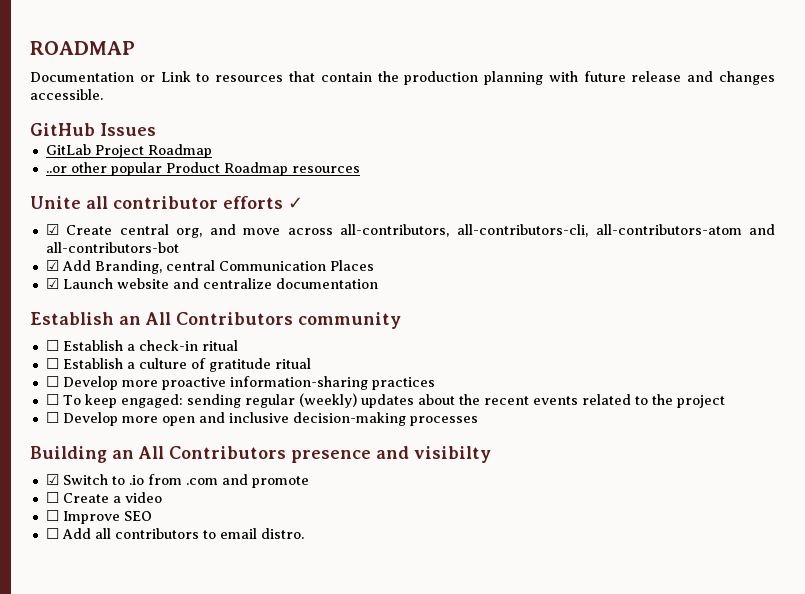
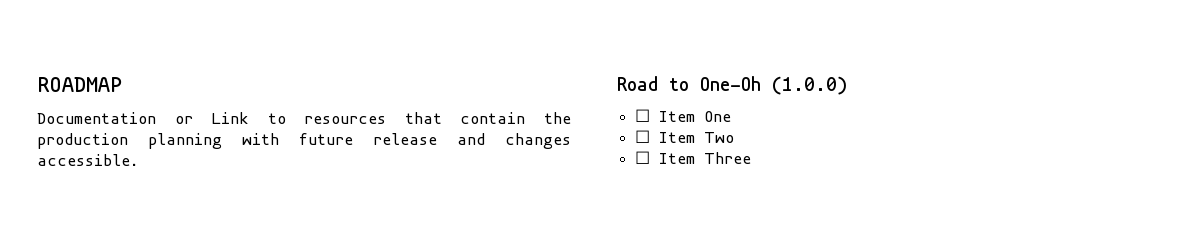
- GitHub Issues
- GitLab Project Roadmap
- ..or other popular Product Roadmap resources
- Unite all contributor efforts ✓
- ☑ Create central org, and move across all-contributors, all-contributors-cli, all-contributors-atom and all-contributors-bot
- ☑ Add Branding, central Communication Places
- ☑ Launch website and centralize documentation
- Establish an All Contributors community
- ☐ Establish a check-in ritual
- ☐ Establish a culture of gratitude ritual
- ☐ Develop more proactive information-sharing practices
- ☐ To keep engaged: sending regular (weekly) updates about the recent events related to the project
- ☐ Develop more open and inclusive decision-making processes
- Building an All Contributors presence and visibilty
- ☑ Switch to .io from .com and promote
- ☐ Create a video
- ☐ Improve SEO
- ☐ Add all contributors to email distro.
+ Road to One-Oh (1.0.0)
+ ☐ Item One
+ ☐ Item Two
+ ☐ Item Three

